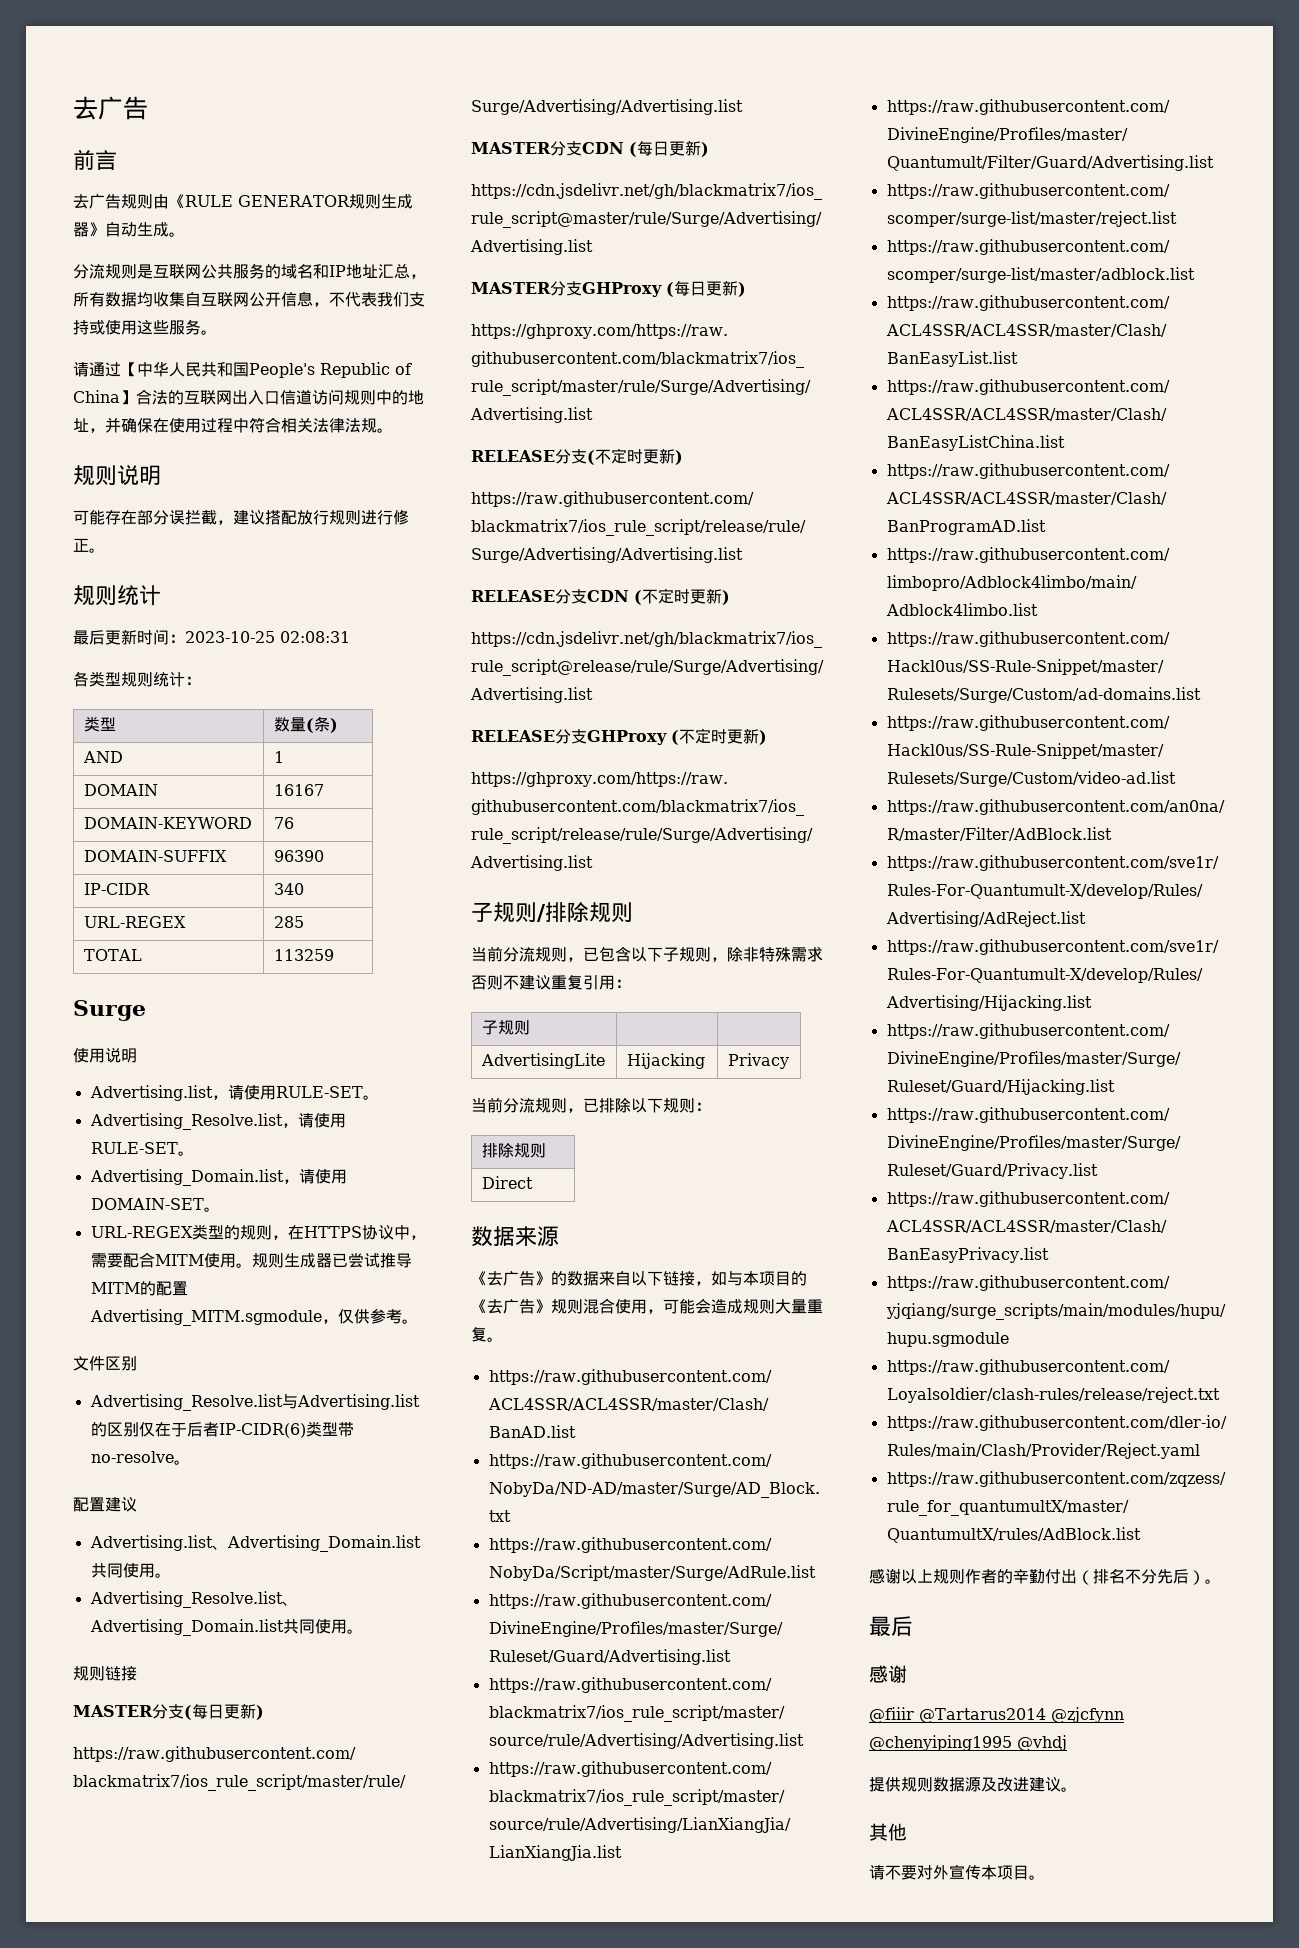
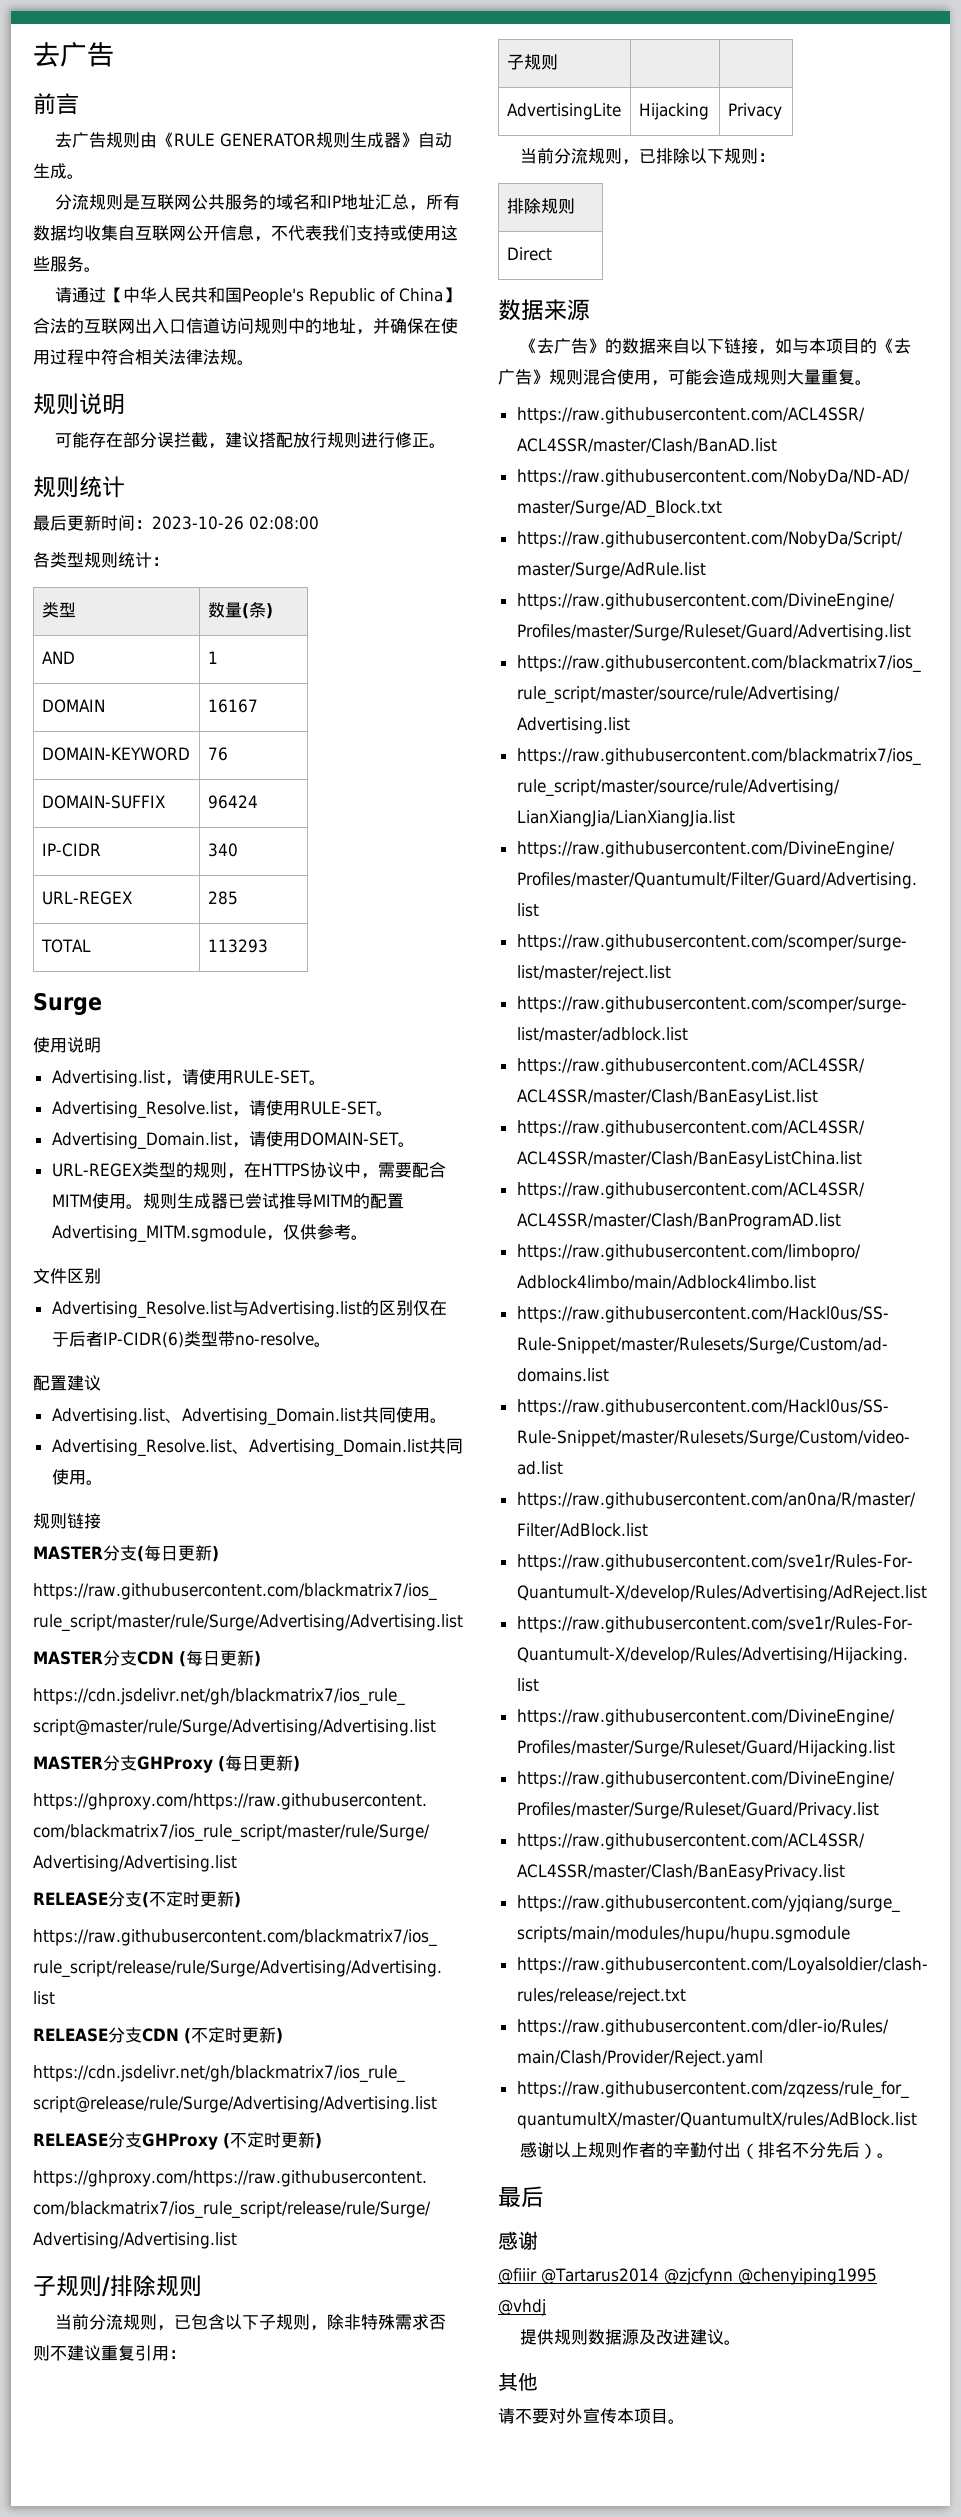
- 最后更新时间：2023-10-25 02:08:31
+ 最后更新时间：2023-10-26 02:08:00
- DOMAIN-SUFFIX | 96390
+ DOMAIN-SUFFIX | 96424
- TOTAL | 113259
+ TOTAL | 113293

